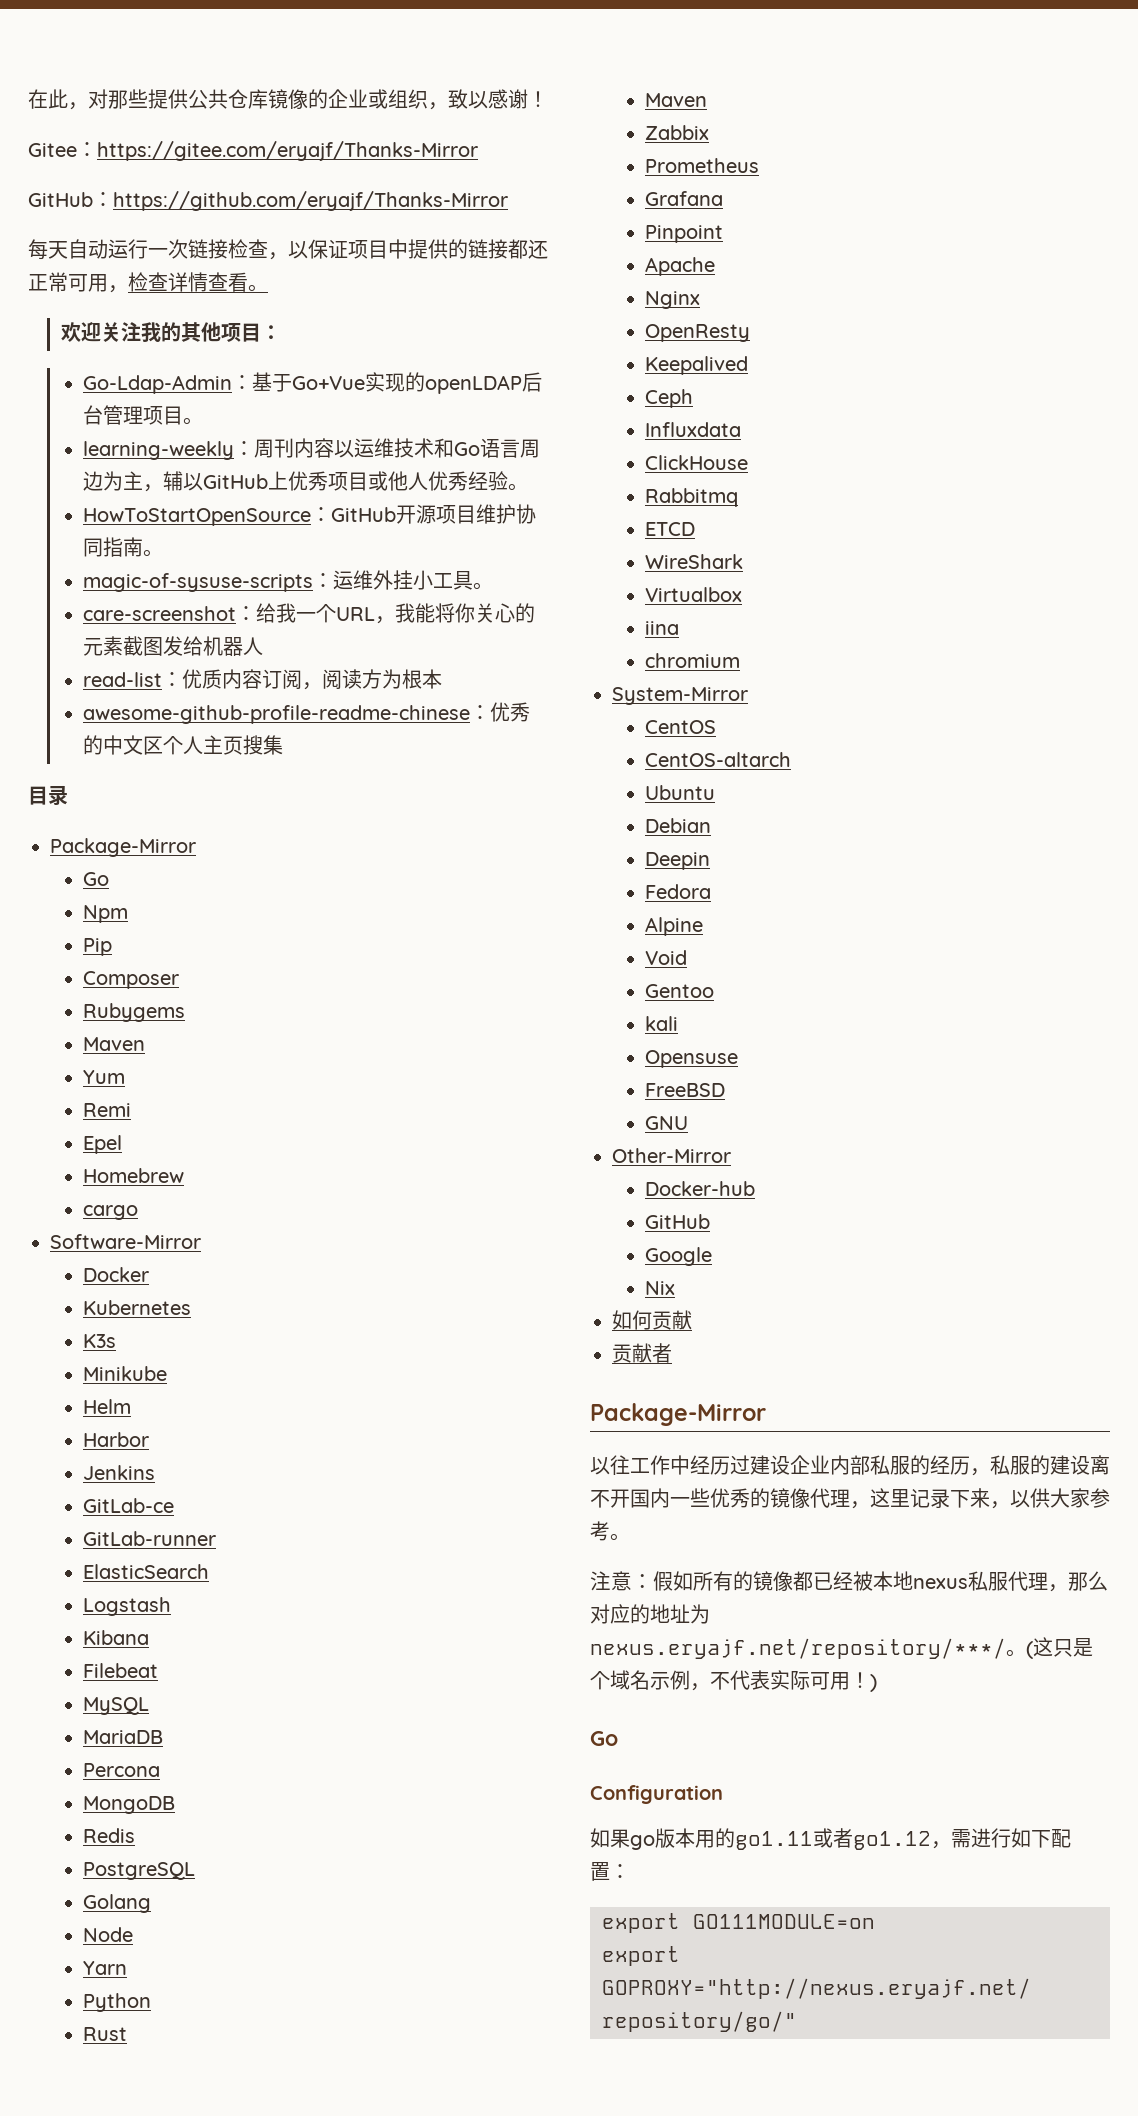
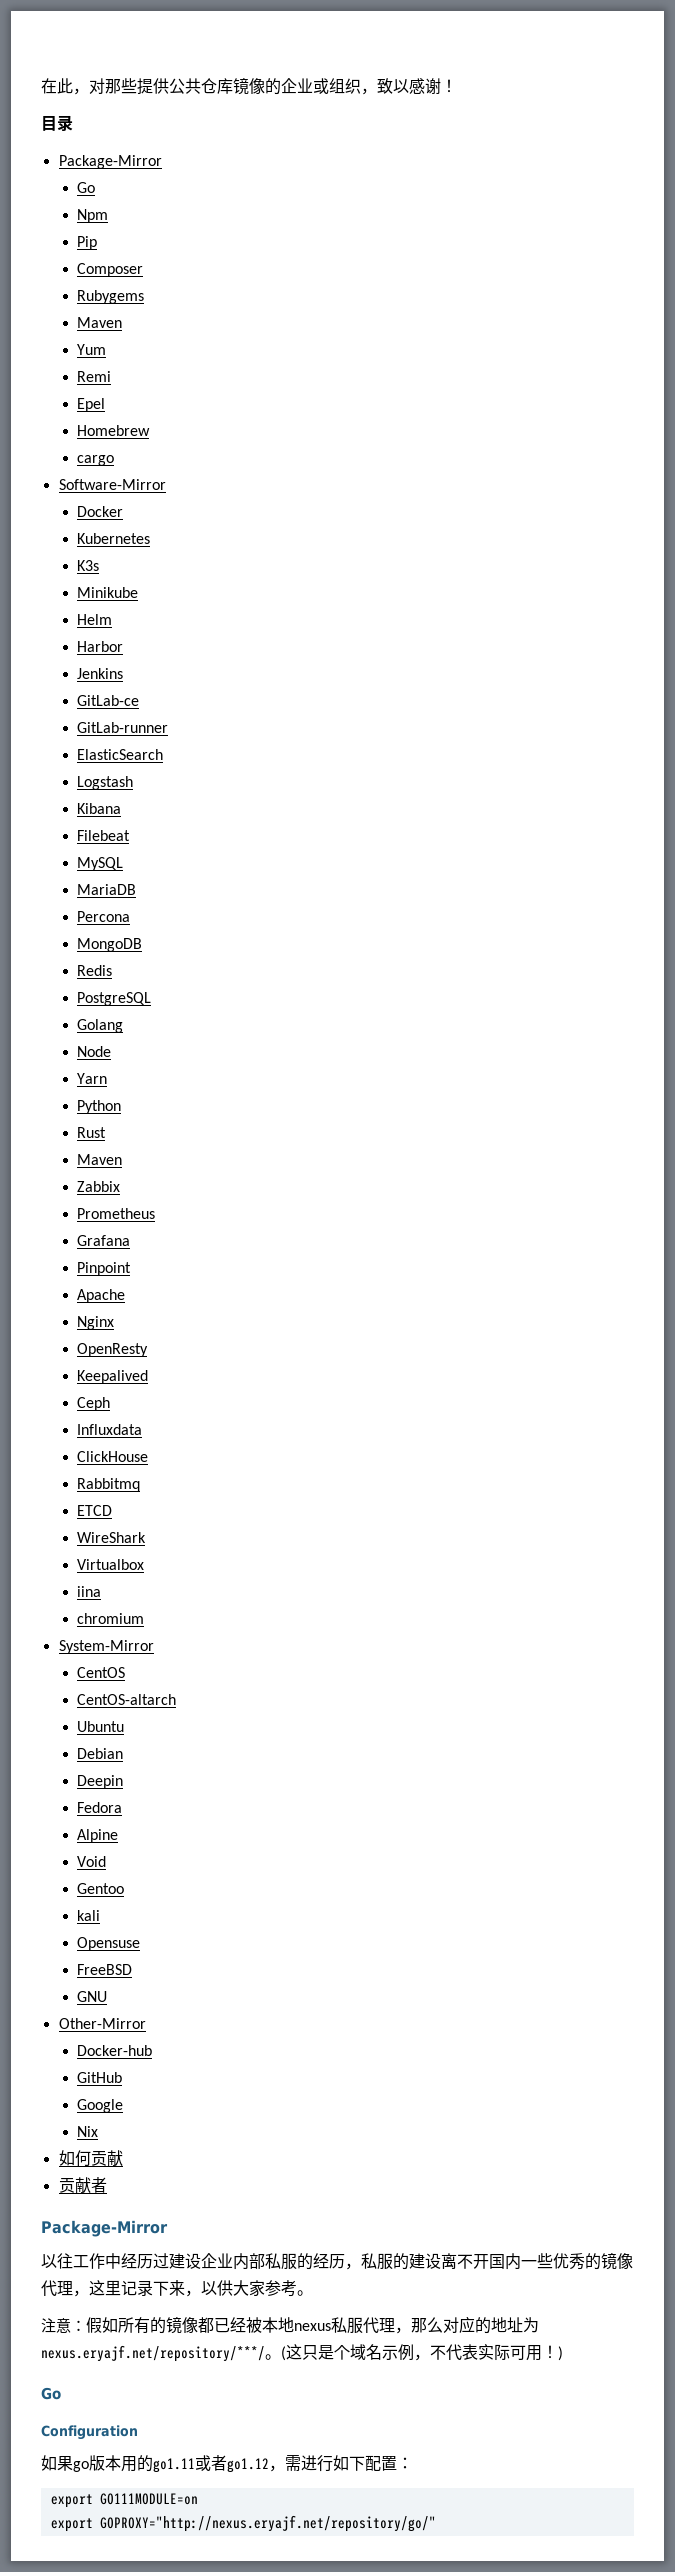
- Gitee：https://gitee.com/eryajf/Thanks-Mirror
- GitHub：https://github.com/eryajf/Thanks-Mirror
- 每天自动运行一次链接检查，以保证项目中提供的链接都还正常可用，检查详情查看。
- 欢迎关注我的其他项目：
- Go-Ldap-Admin：基于Go+Vue实现的openLDAP后台管理项目。
- learning-weekly：周刊内容以运维技术和Go语言周边为主，辅以GitHub上优秀项目或他人优秀经验。
- HowToStartOpenSource：GitHub开源项目维护协同指南。
- magic-of-sysuse-scripts：运维外挂小工具。
- care-screenshot：给我一个URL，我能将你关心的元素截图发给机器人
- read-list：优质内容订阅，阅读方为根本
- awesome-github-profile-readme-chinese：优秀的中文区个人主页搜集

